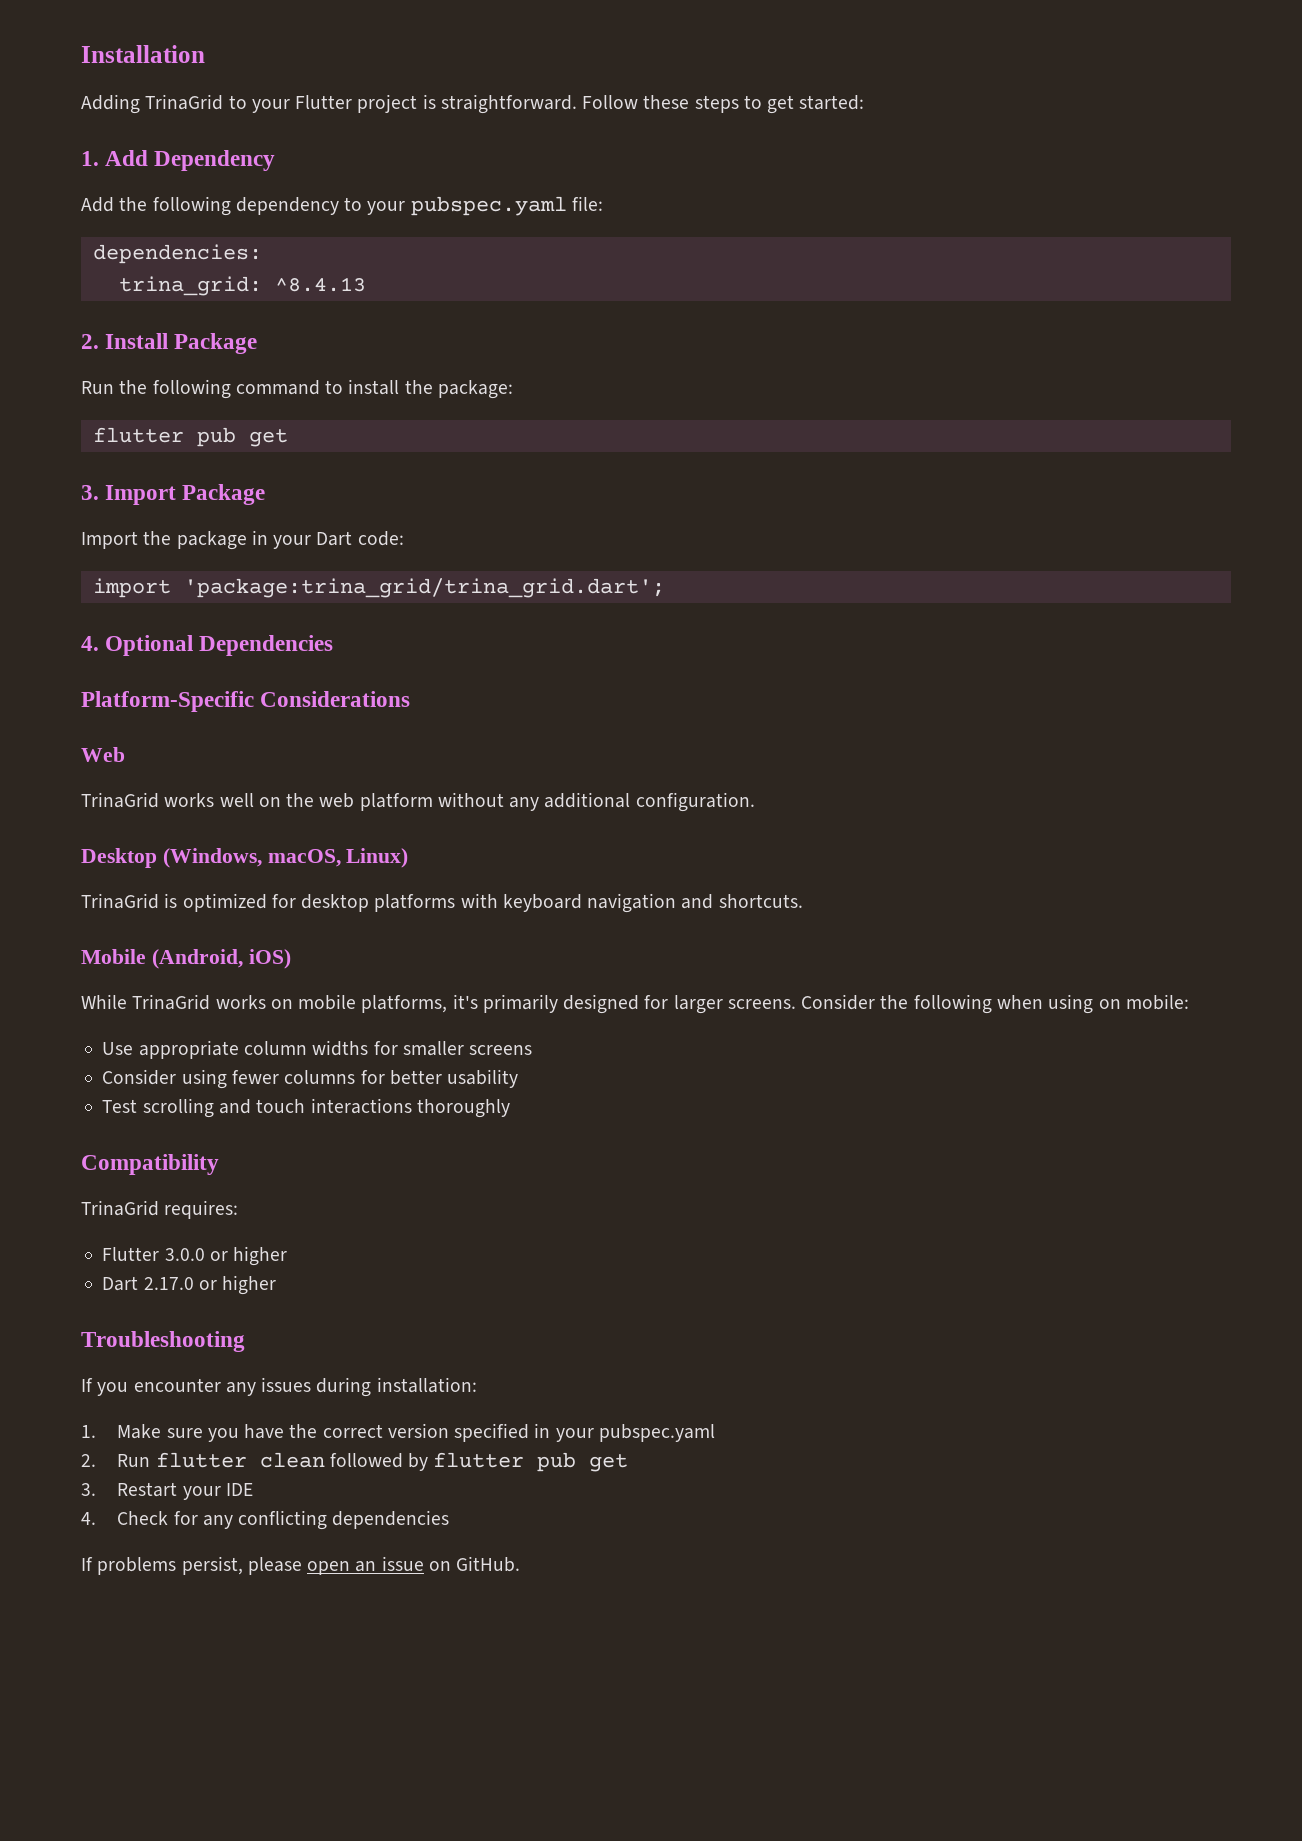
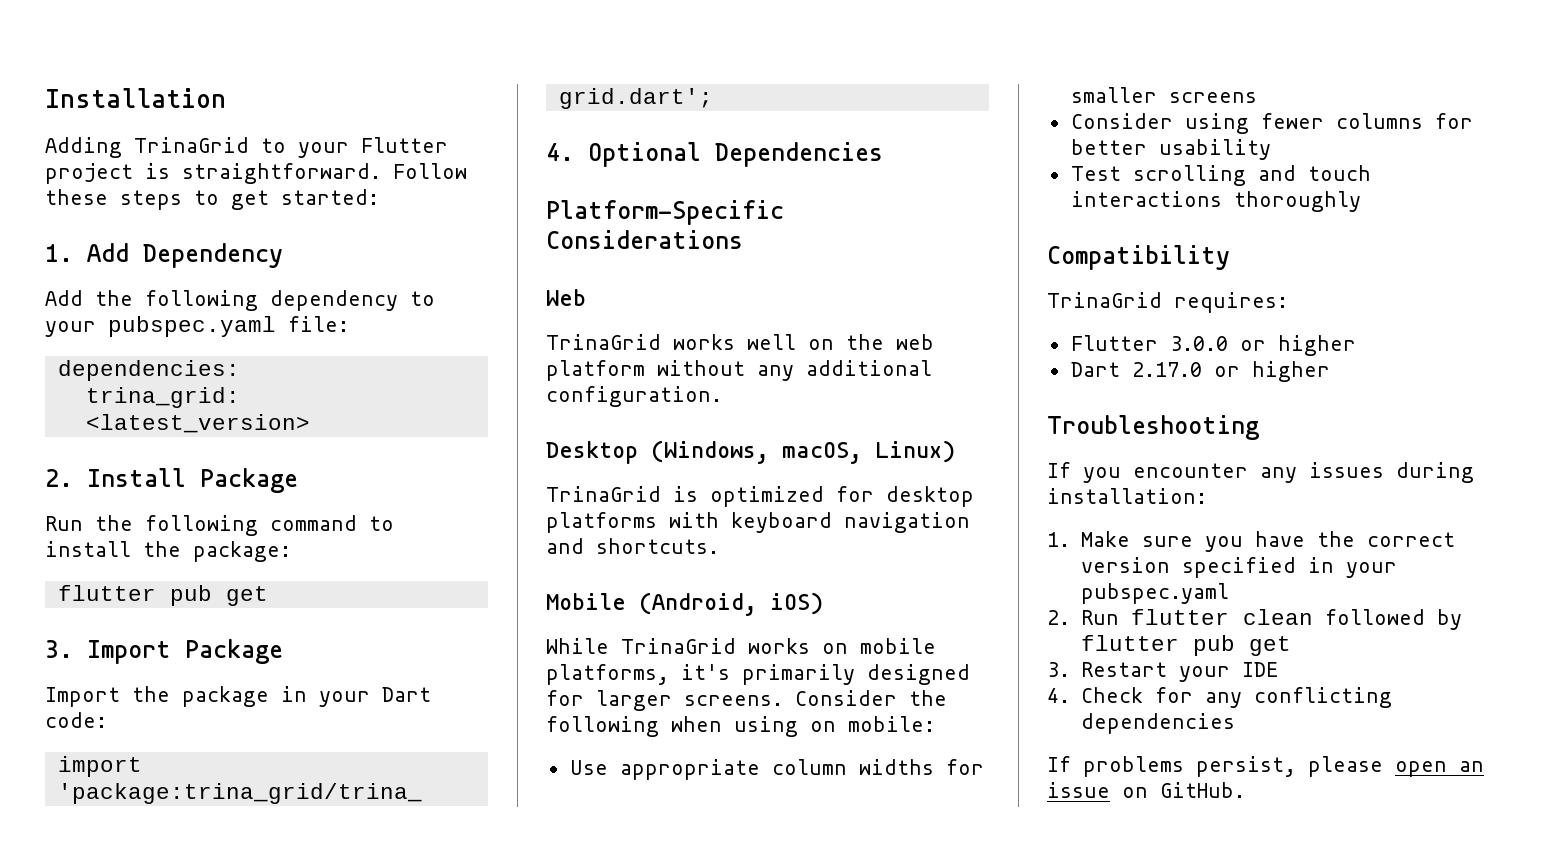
- trina_grid: ^8.4.13
+ trina_grid: <latest_version>

